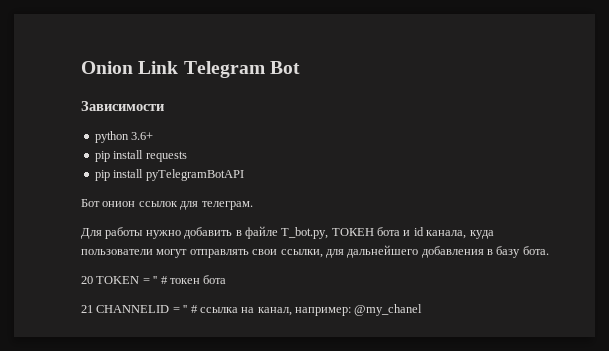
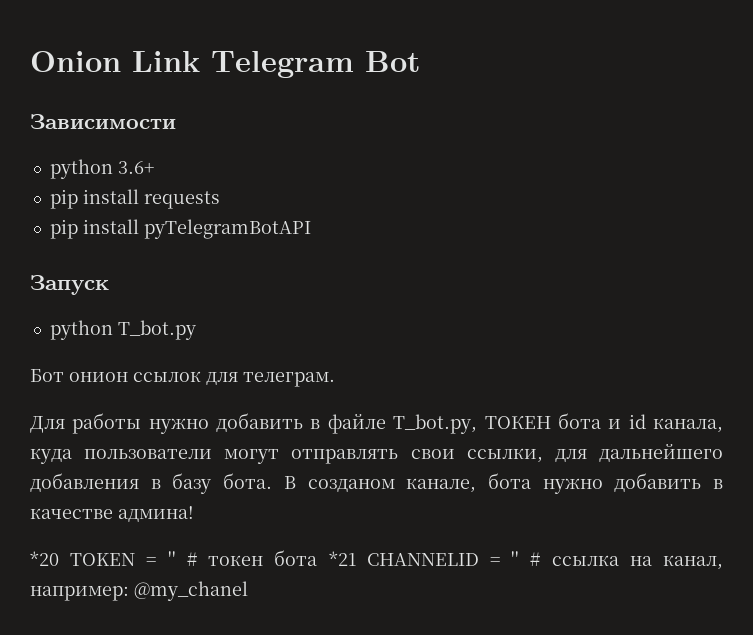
+ Запуск
+ python T_bot.py
- Для работы нужно добавить в файле T_bot.py, ТОКЕН бота и id канала, куда пользователи могут отправлять свои ссылки, для дальнейшего добавления в базу бота.
- 20 TOKEN = '' # токен бота
- 21 CHANNELID = '' # ссылка на канал, например: @my_chanel
+ Для работы нужно добавить в файле T_bot.py, ТОКЕН бота и id канала, куда пользователи могут отправлять свои ссылки, для дальнейшего добавления в базу бота. В созданом канале, бота нужно добавить в качестве админа!
+ *20 TOKEN = '' # токен бота *21 CHANNELID = '' # ссылка на канал, например: @my_chanel

